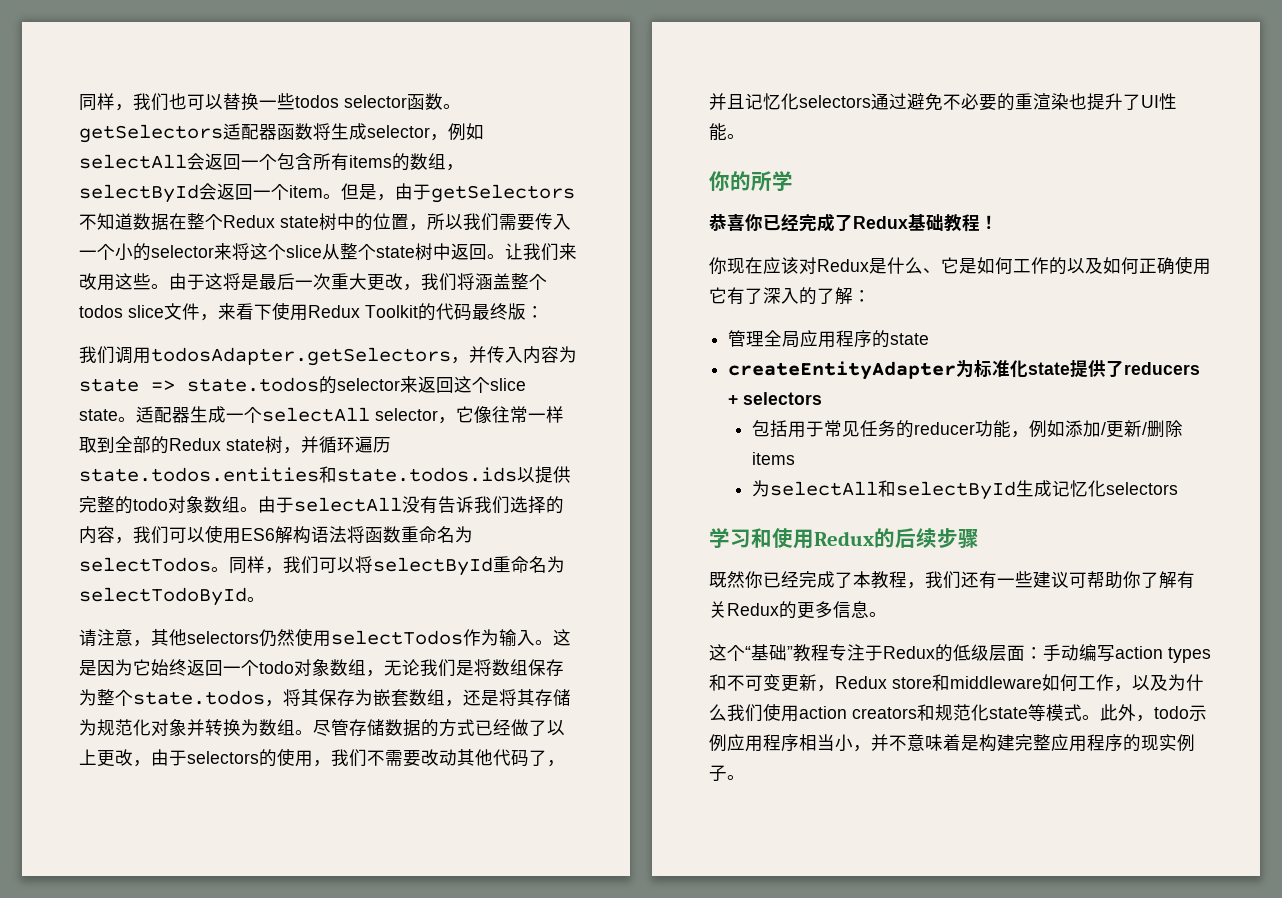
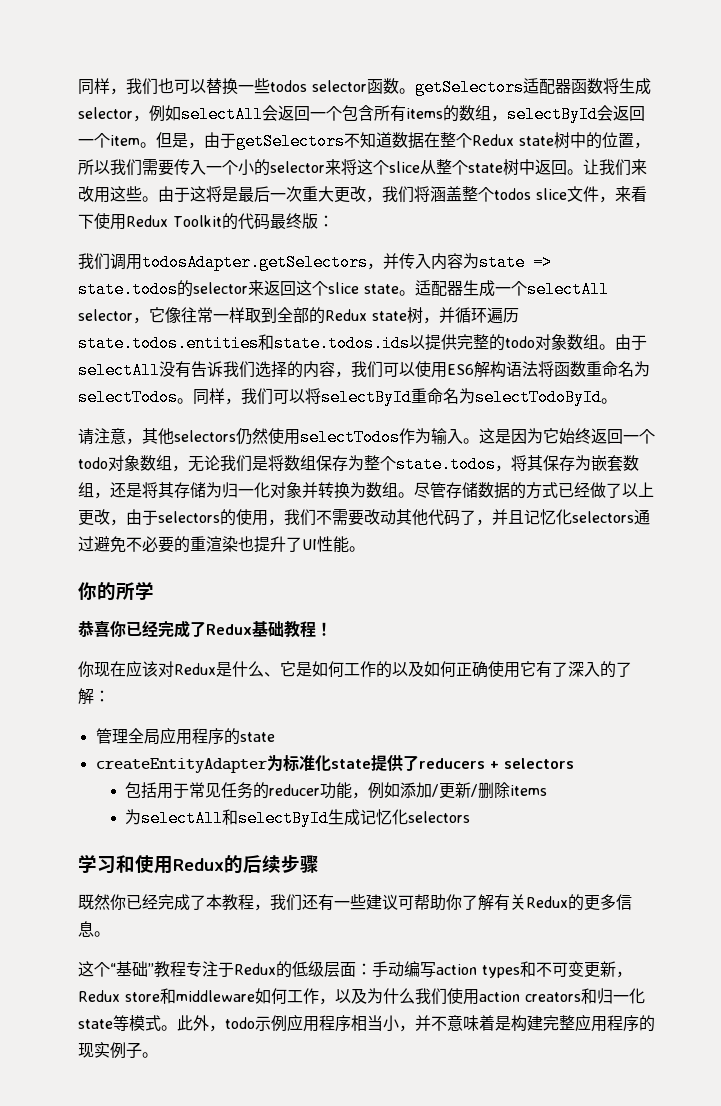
- 这是因为它始终返回一个todo对象数组，无论我们是将数组保存为整个state.todos，将其保存为嵌套数组，还是将其存储为规范化对象并转换为数组。
+ 这是因为它始终返回一个todo对象数组，无论我们是将数组保存为整个state.todos，将其保存为嵌套数组，还是将其存储为归一化对象并转换为数组。
- 这个“基础”教程专注于Redux的低级层面：手动编写action types和不可变更新，Redux store和middleware如何工作，以及为什么我们使用action creators和规范化state等模式。
+ 这个“基础”教程专注于Redux的低级层面：手动编写action types和不可变更新，Redux store和middleware如何工作，以及为什么我们使用action creators和归一化state等模式。

